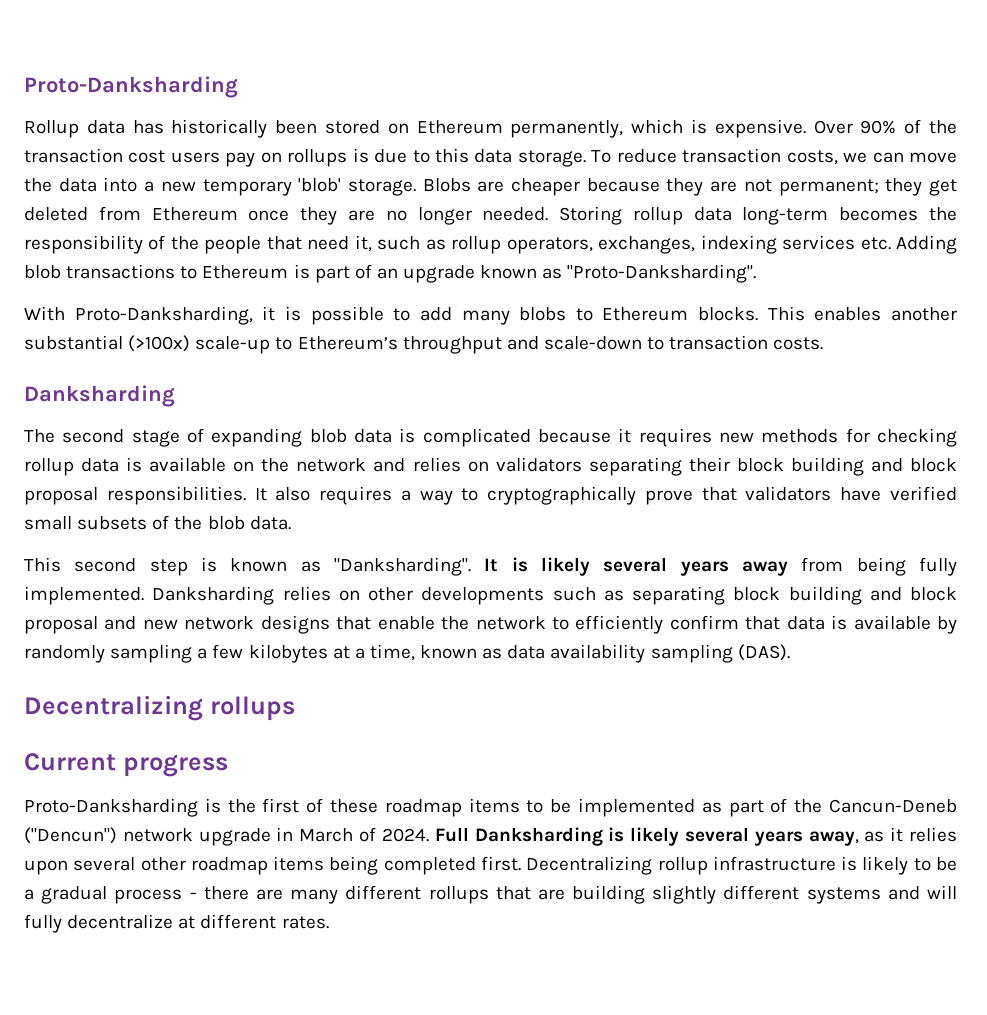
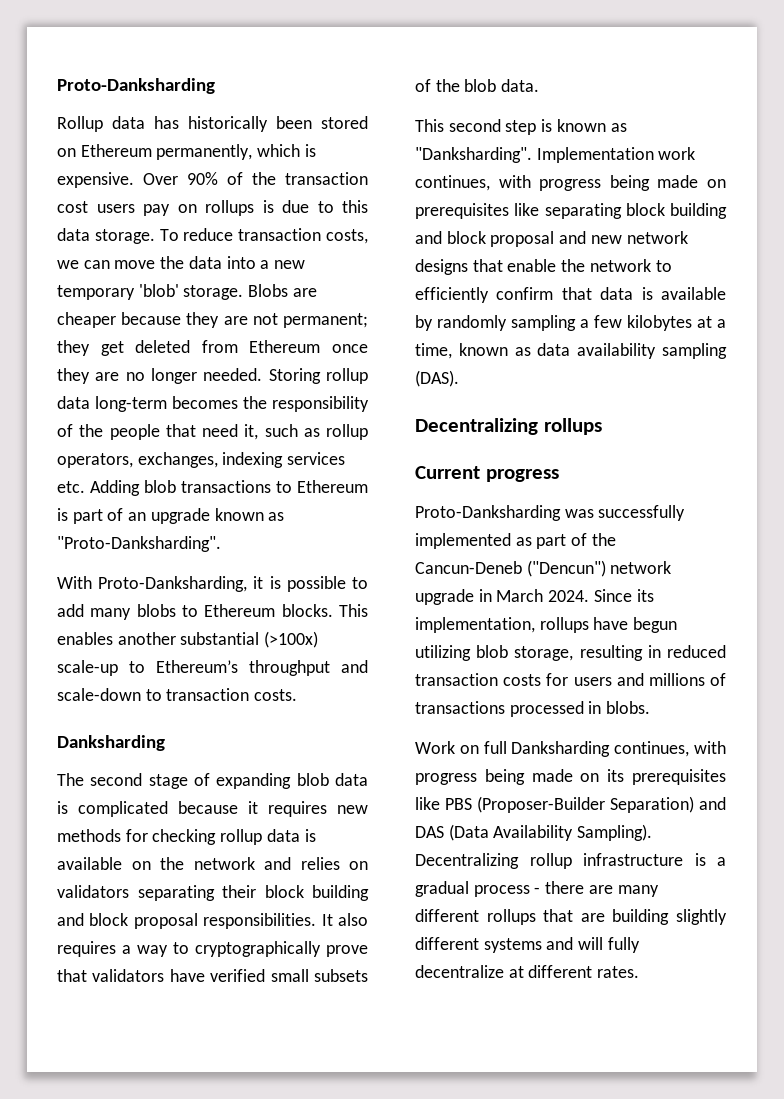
- It is likely several years away from being fully implemented. Danksharding relies on other developments such as separating block building and block proposal and new network designs that enable the network to efficiently confirm that data is available by randomly sampling a few kilobytes at a time, known as data availability sampling (DAS).
+ Implementation work continues, with progress being made on prerequisites like separating block building and block proposal and new network designs that enable the network to efficiently confirm that data is available by randomly sampling a few kilobytes at a time, known as data availability sampling (DAS).
- Proto-Danksharding is the first of these roadmap items to be implemented as part of the Cancun-Deneb ("Dencun") network upgrade in March of 2024. Full Danksharding is likely several years away, as it relies upon several other roadmap items being completed first.
+ Proto-Danksharding was successfully implemented as part of the Cancun-Deneb ("Dencun") network upgrade in March 2024. Since its implementation, rollups have begun utilizing blob storage, resulting in reduced transaction costs for users and millions of transactions processed in blobs.
+ Work on full Danksharding continues, with progress being made on its prerequisites like PBS (Proposer-Builder Separation) and DAS (Data Availability Sampling).
- Decentralizing rollup infrastructure is likely to be a gradual process - there are many different rollups that are building slightly different systems and will fully decentralize at different rates.
+ Decentralizing rollup infrastructure is a gradual process - there are many different rollups that are building slightly different systems and will fully decentralize at different rates.

